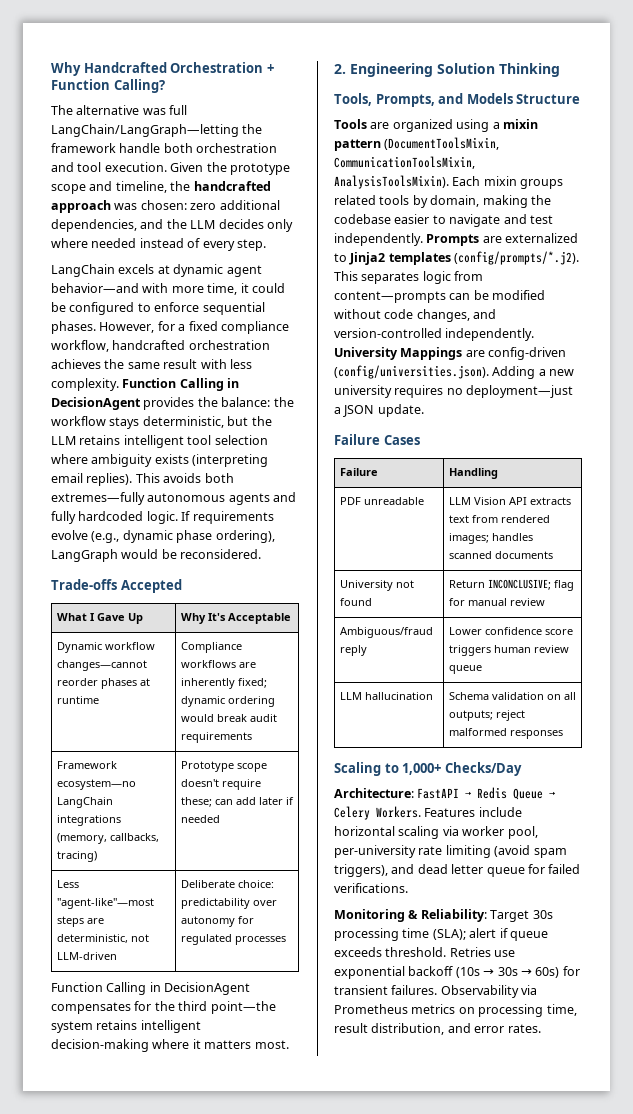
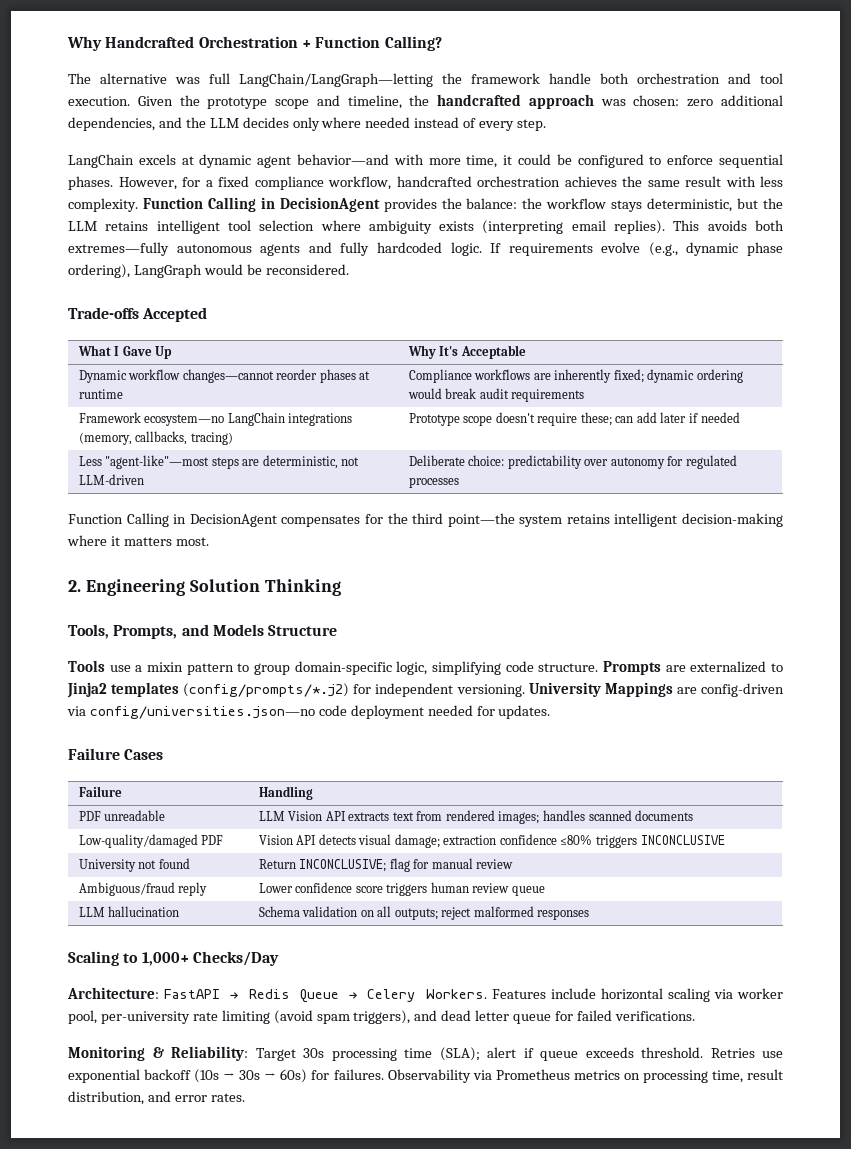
- Tools are organized using a mixin pattern (DocumentToolsMixin, CommunicationToolsMixin, AnalysisToolsMixin). Each mixin groups related tools by domain, making the codebase easier to navigate and test independently.
+ Tools use a mixin pattern to group domain-specific logic, simplifying code structure.
- Prompts are externalized to Jinja2 templates (config/prompts/*.j2). This separates logic from content—prompts can be modified without code changes, and version-controlled independently. University Mappings are config-driven (config/universities.json). Adding a new university requires no deployment—just a JSON update.
+ Prompts are externalized to Jinja2 templates (config/prompts/*.j2) for independent versioning. University Mappings are config-driven via config/universities.json—no code deployment needed for updates.
+ Low-quality/damaged PDF | Vision API detects visual damage; extraction confidence ≤80% triggers INCONCLUSIVE
- Retries use exponential backoff (10s → 30s → 60s) for transient failures.
+ Retries use exponential backoff (10s → 30s → 60s) for failures.

